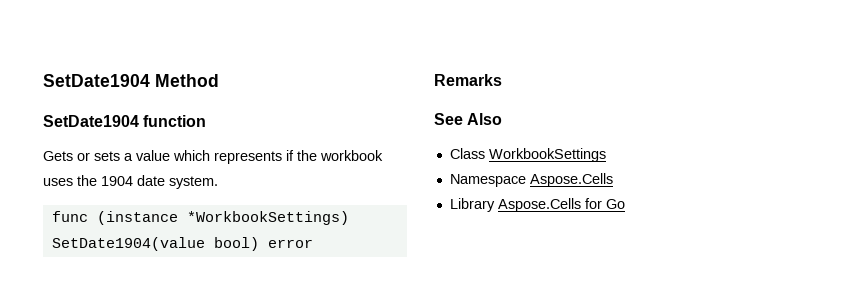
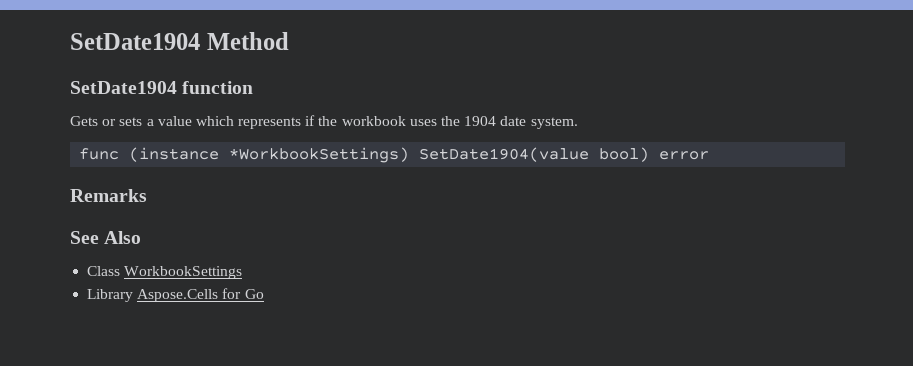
- Namespace Aspose.Cells

